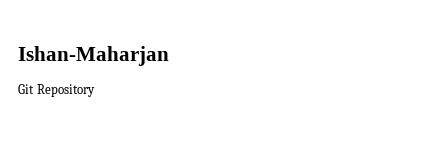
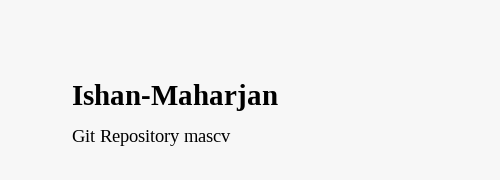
- Git Repository
+ Git Repository mascv

